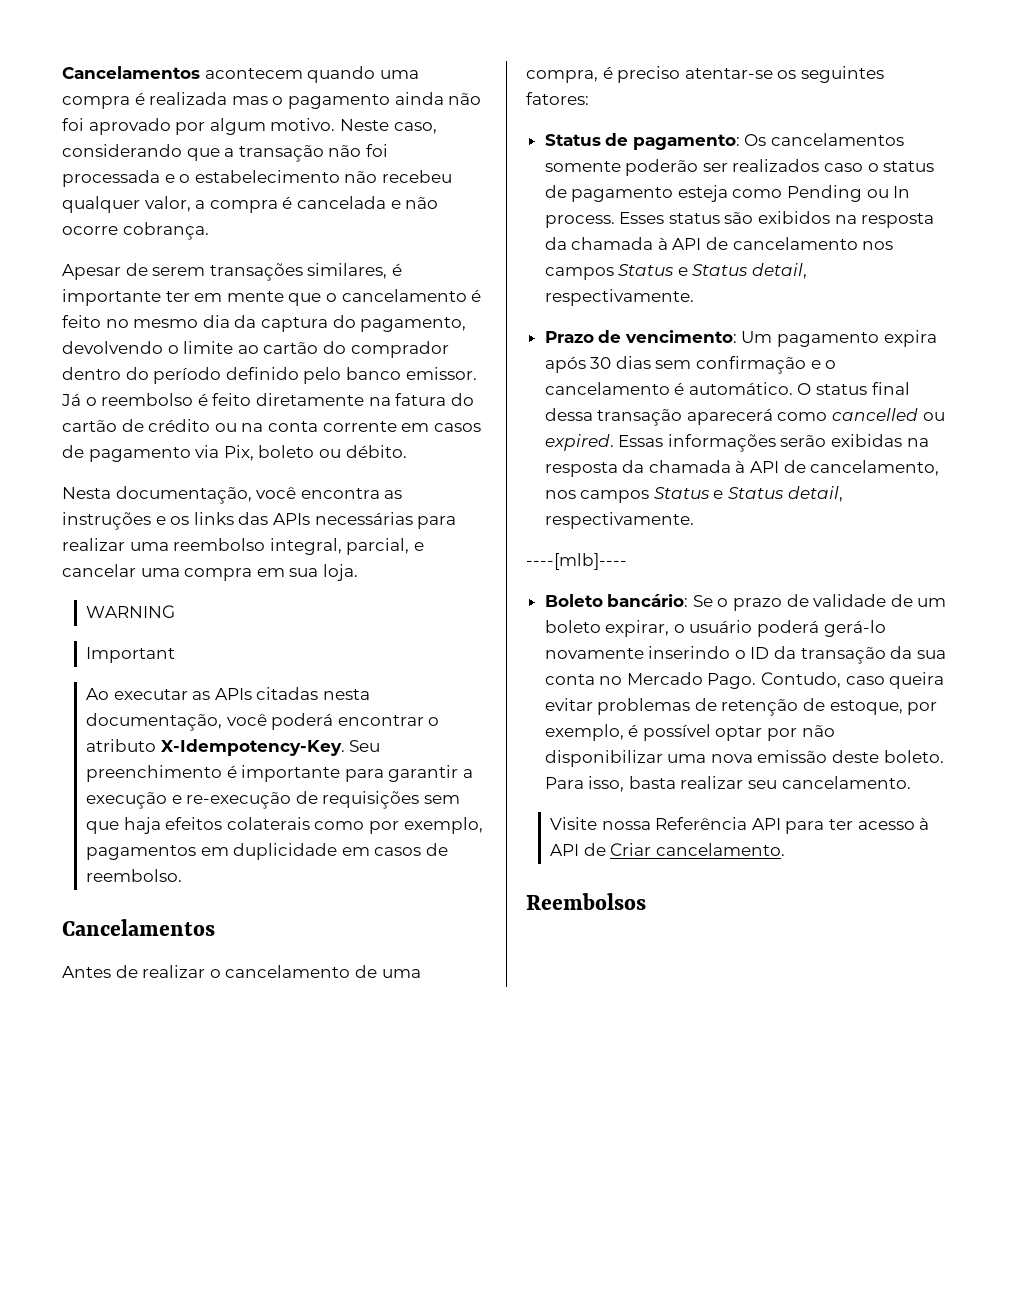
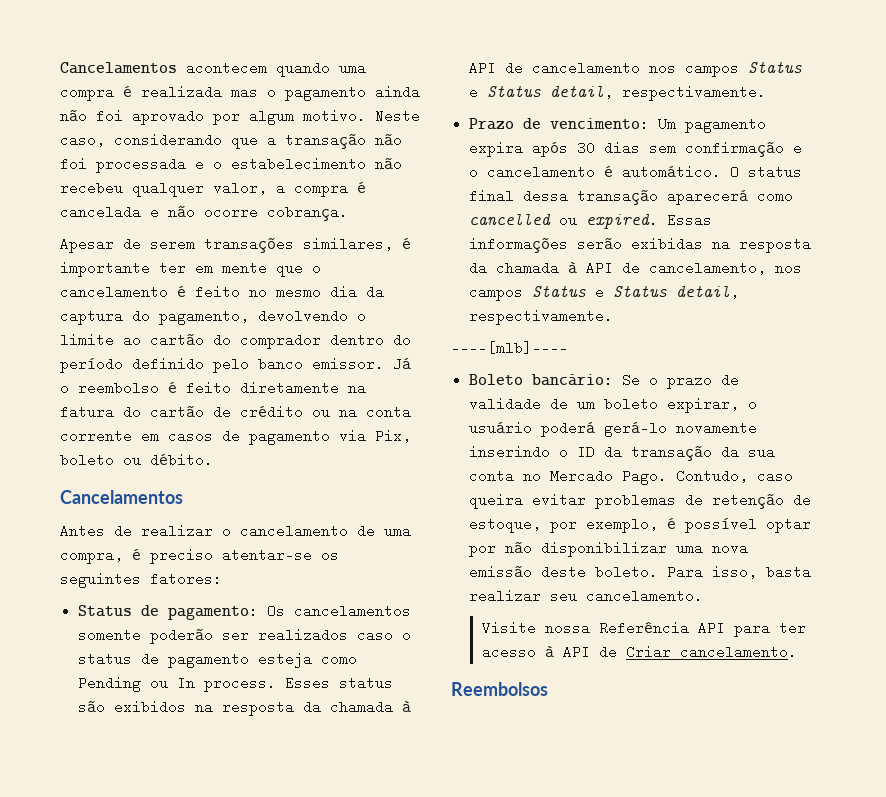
- Nesta documentação, você encontra as instruções e os links das APIs necessárias para realizar uma reembolso integral, parcial, e cancelar uma compra em sua loja.
- WARNING
- Important
- Ao executar as APIs citadas nesta documentação, você poderá encontrar o atributo X-Idempotency-Key. Seu preenchimento é importante para garantir a execução e re-execução de requisições sem que haja efeitos colaterais como por exemplo, pagamentos em duplicidade em casos de reembolso.

